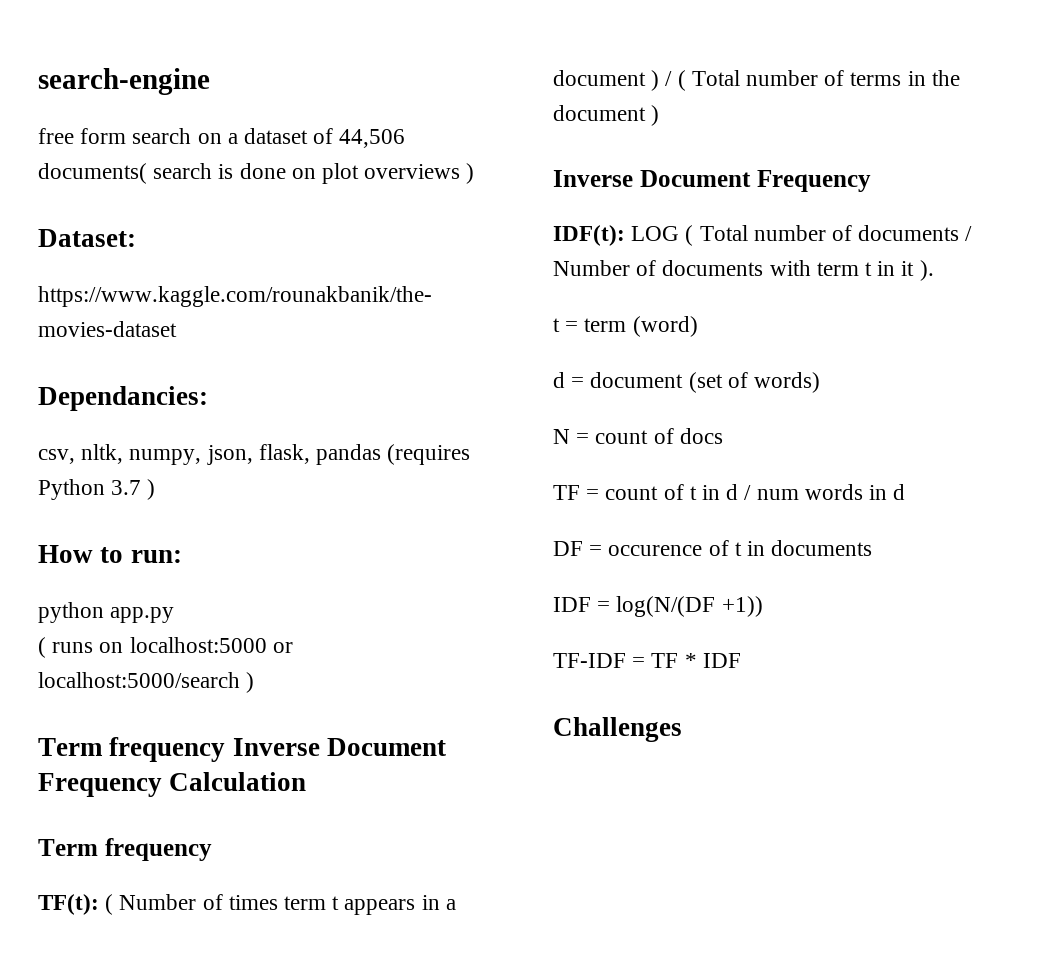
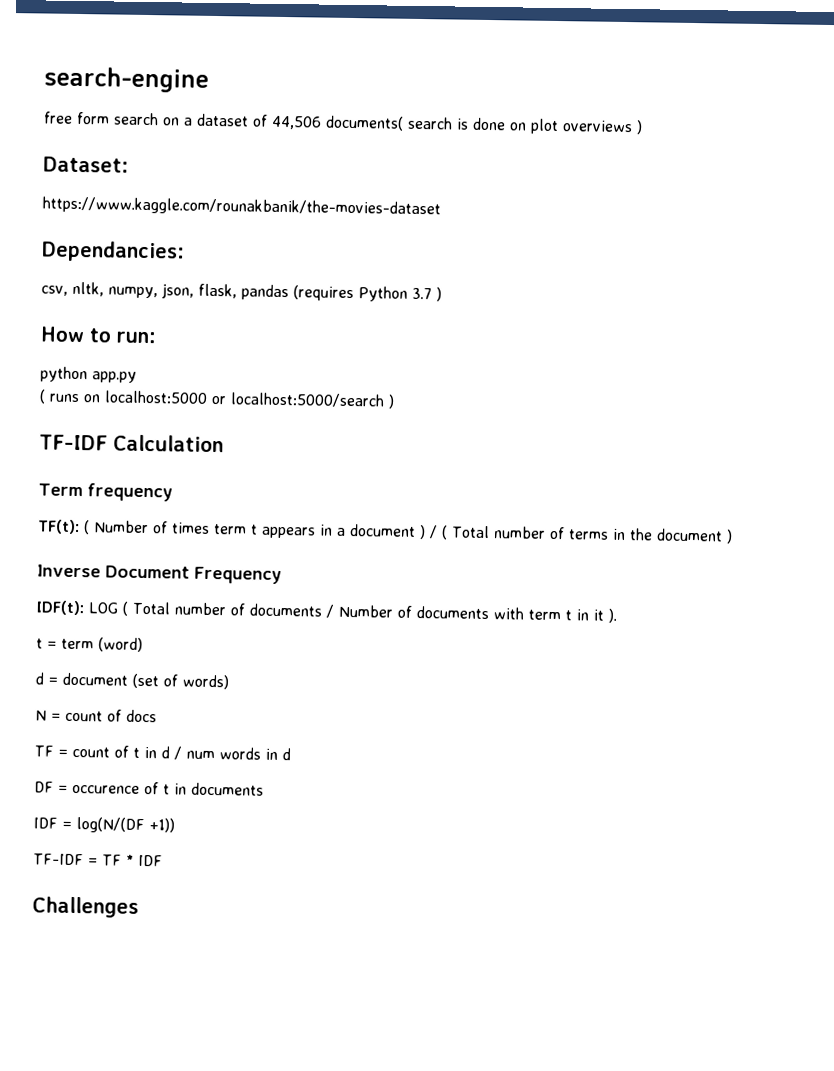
- Term frequency Inverse Document Frequency Calculation
+ TF-IDF Calculation

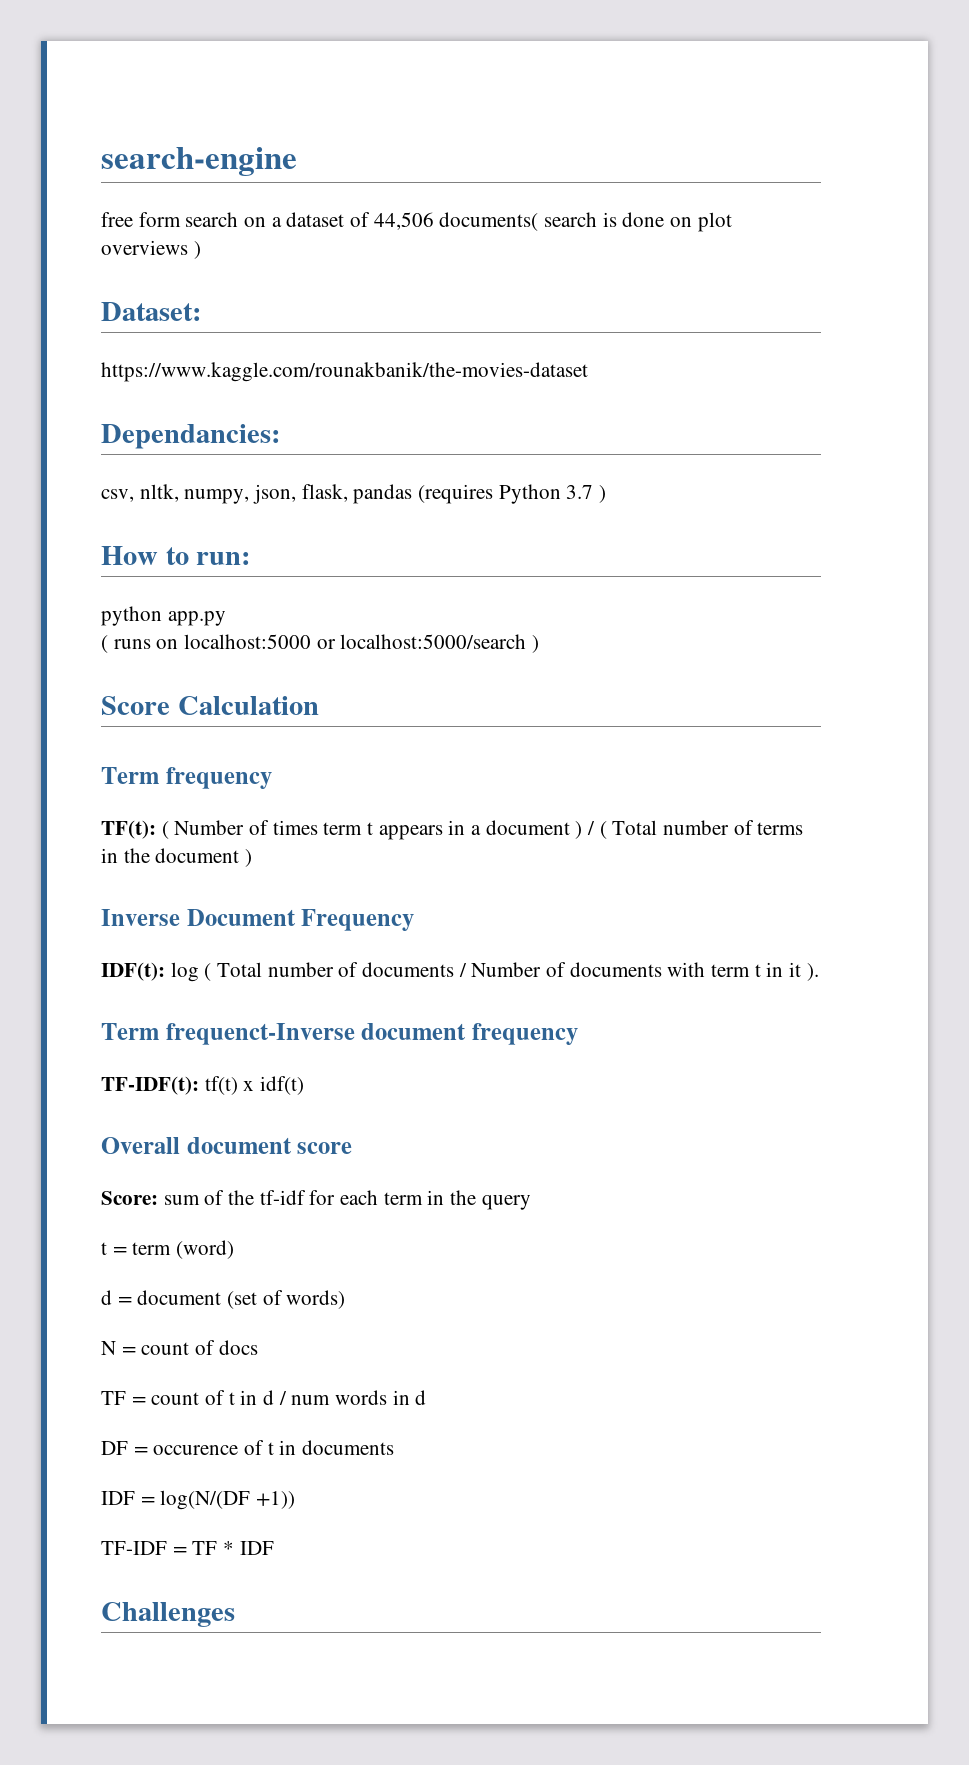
- TF-IDF Calculation
+ Score Calculation
- IDF(t): LOG ( Total number of documents / Number of documents with term t in it ).
+ IDF(t): log ( Total number of documents / Number of documents with term t in it ).
+ Term frequenct-Inverse document frequency
+ TF-IDF(t): tf(t) x idf(t)
+ Overall document score
+ Score: sum of the tf-idf for each term in the query

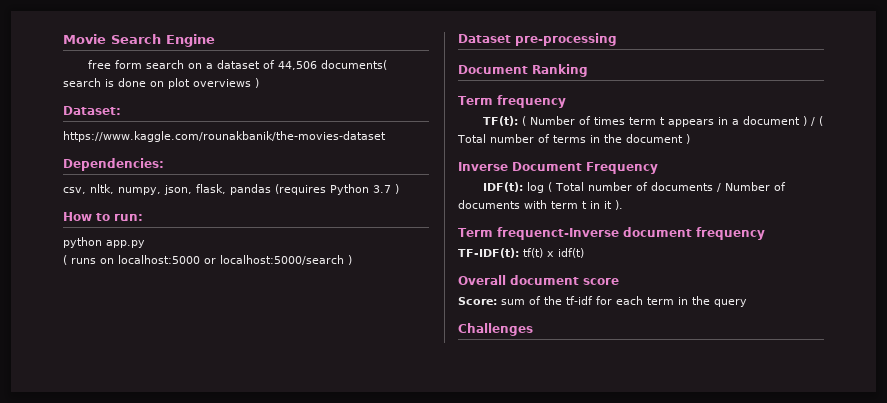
- search-engine
+ Movie Search Engine
- Dependancies:
+ Dependencies:
- Score Calculation
+ Dataset pre-processing
+ Document Ranking
- t = term (word)
- d = document (set of words)
- N = count of docs
- TF = count of t in d / num words in d
- DF = occurence of t in documents
- IDF = log(N/(DF +1))
- TF-IDF = TF * IDF

